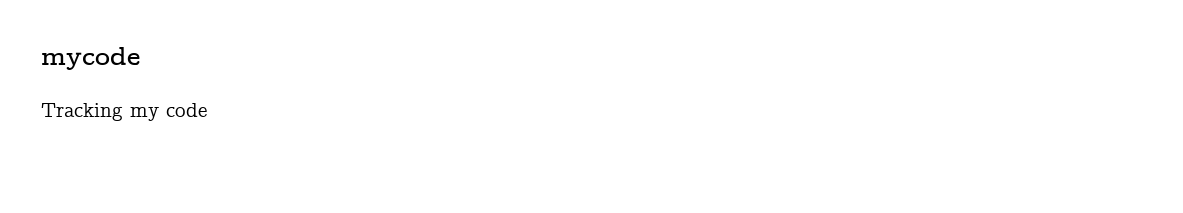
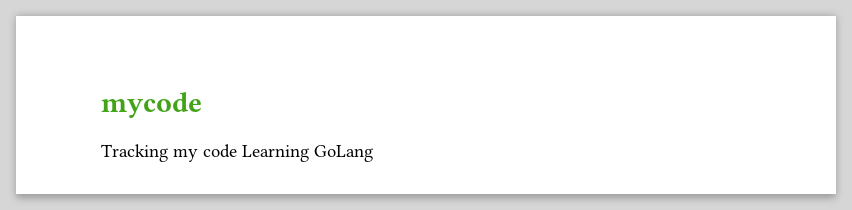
- Tracking my code
+ Tracking my code Learning GoLang

